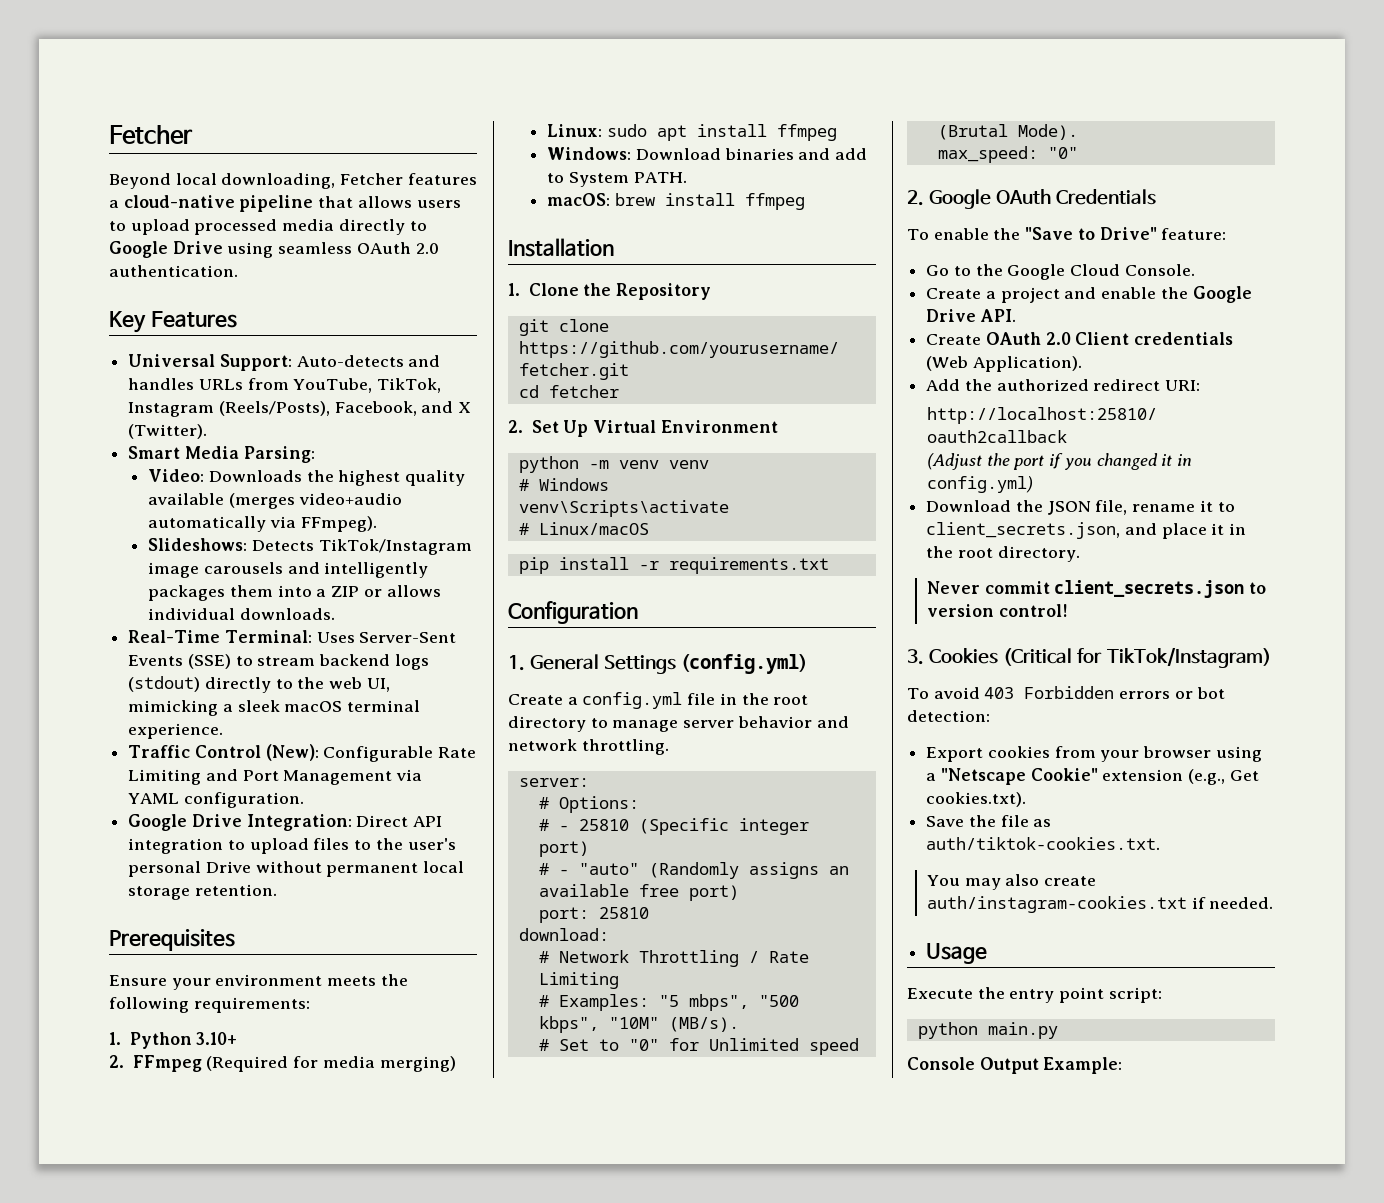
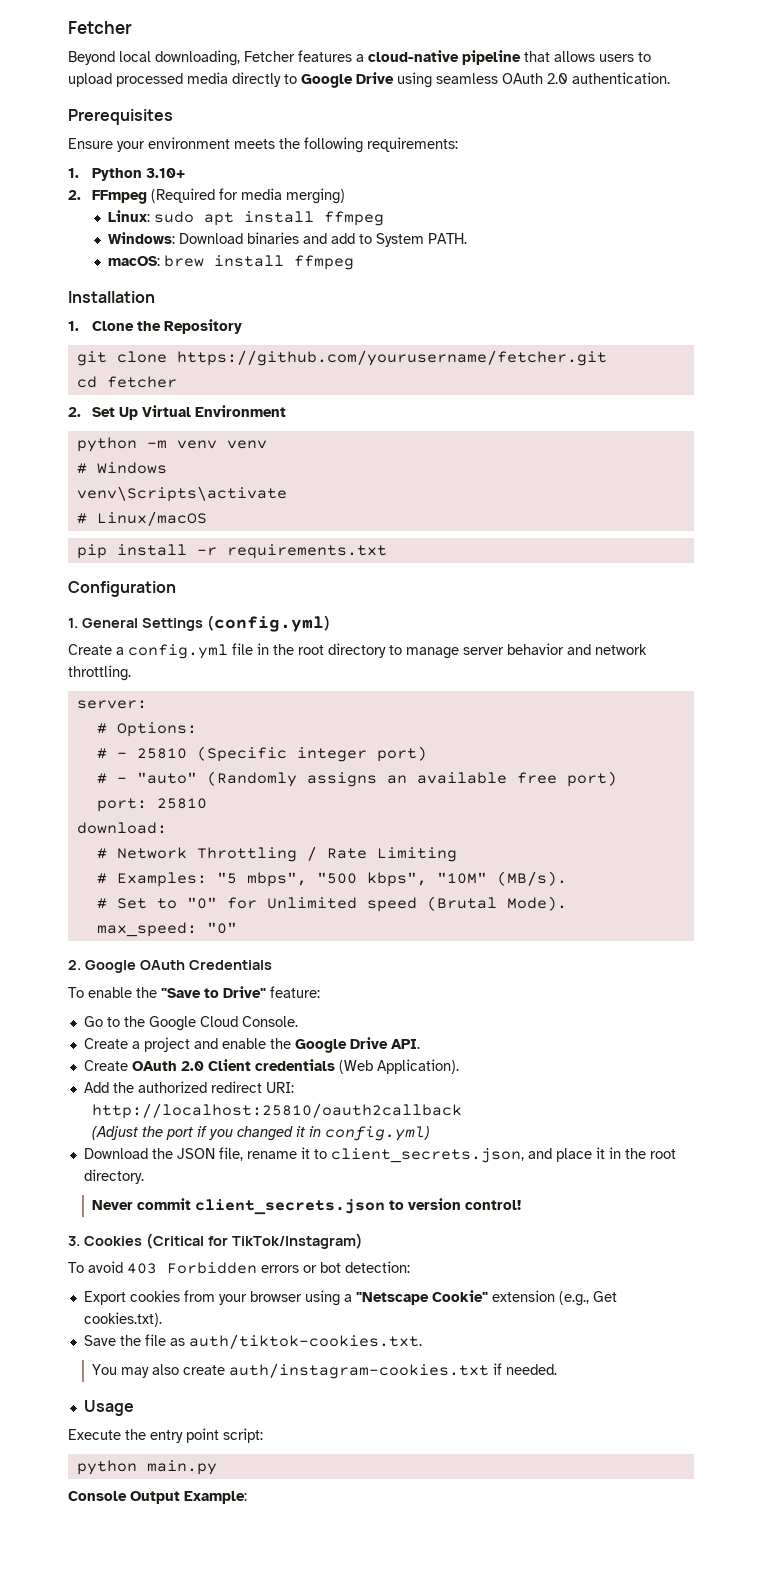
- Key Features
- Universal Support: Auto-detects and handles URLs from YouTube, TikTok, Instagram (Reels/Posts), Facebook, and X (Twitter).
- Smart Media Parsing:
- Video: Downloads the highest quality available (merges video+audio automatically via FFmpeg).
- Slideshows: Detects TikTok/Instagram image carousels and intelligently packages them into a ZIP or allows individual downloads.
- Real-Time Terminal: Uses Server-Sent Events (SSE) to stream backend logs (stdout) directly to the web UI, mimicking a sleek macOS terminal experience.
- Traffic Control (New): Configurable Rate Limiting and Port Management via YAML configuration.
- Google Drive Integration: Direct API integration to upload files to the user's personal Drive without permanent local storage retention.

